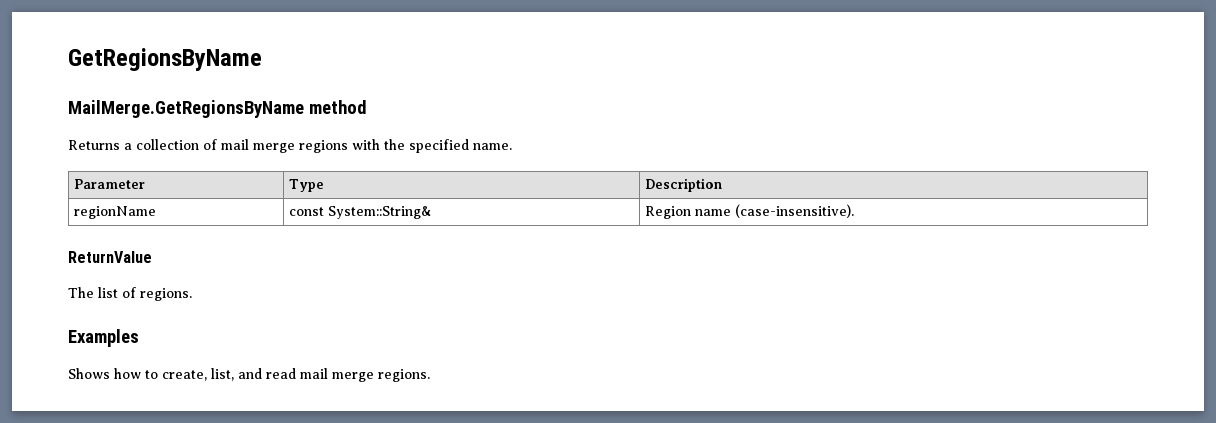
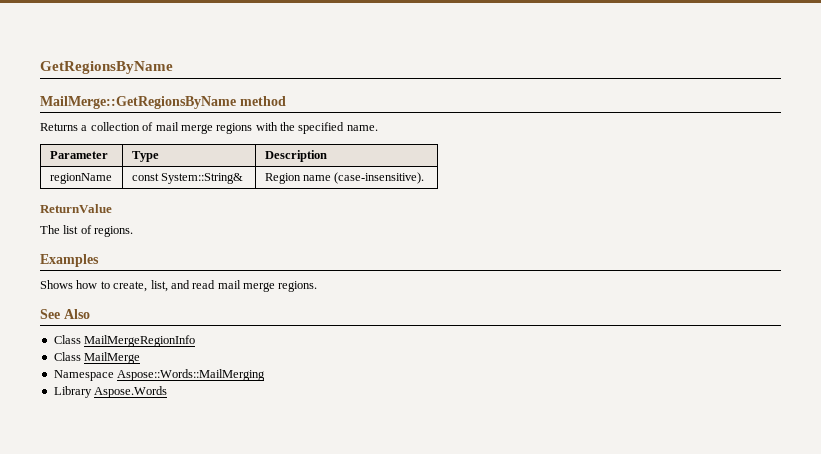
- MailMerge.GetRegionsByName method
+ MailMerge::GetRegionsByName method
+ See Also
+ Class MailMergeRegionInfo
+ Class MailMerge
+ Namespace Aspose::Words::MailMerging
+ Library Aspose.Words

